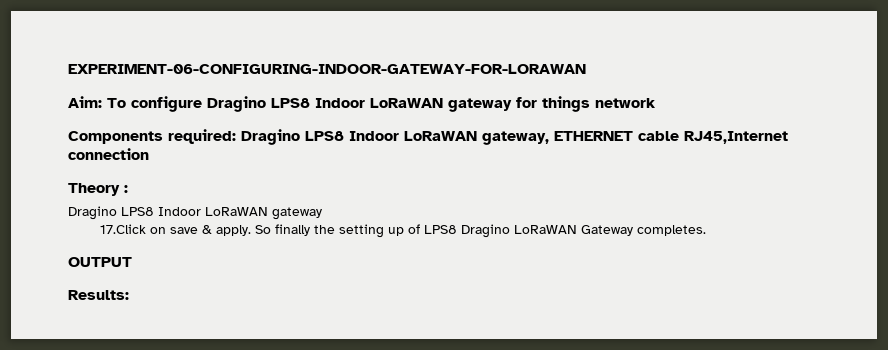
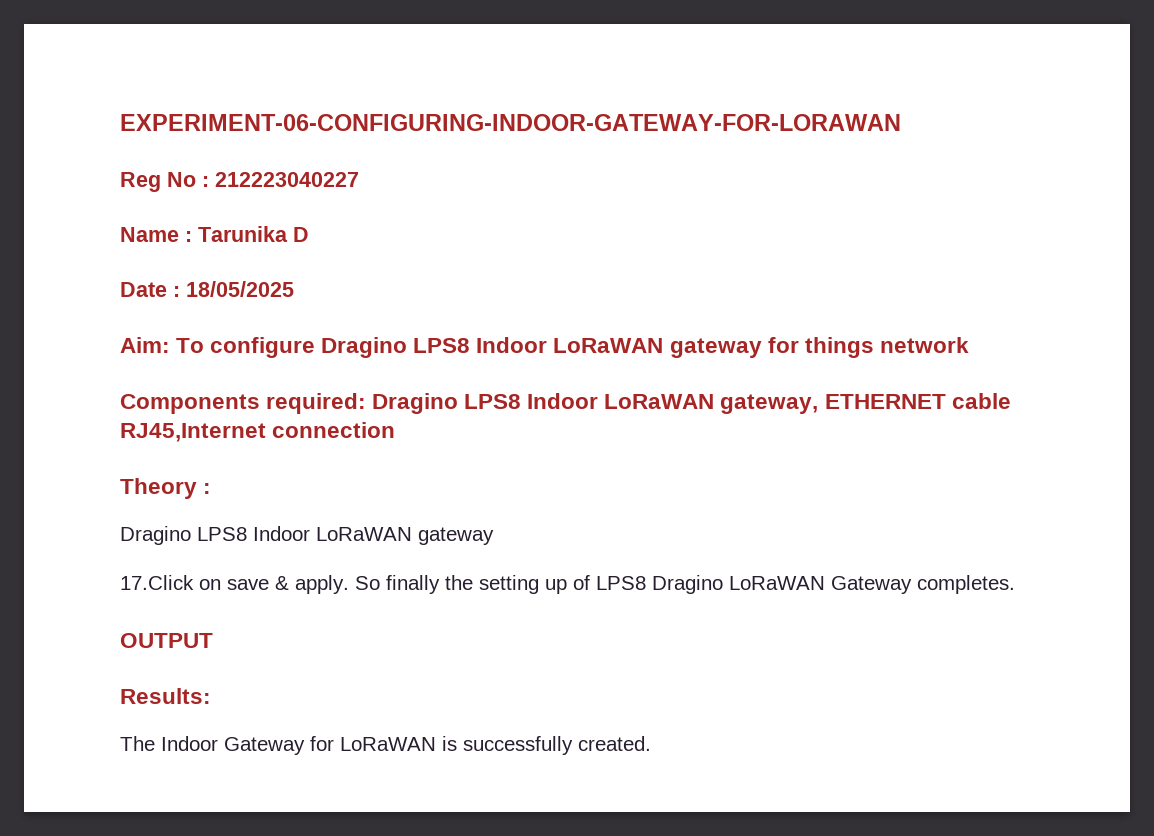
+ Reg No : 212223040227
+ Name : Tarunika D
+ Date : 18/05/2025
+ The Indoor Gateway for LoRaWAN is successfully created.

